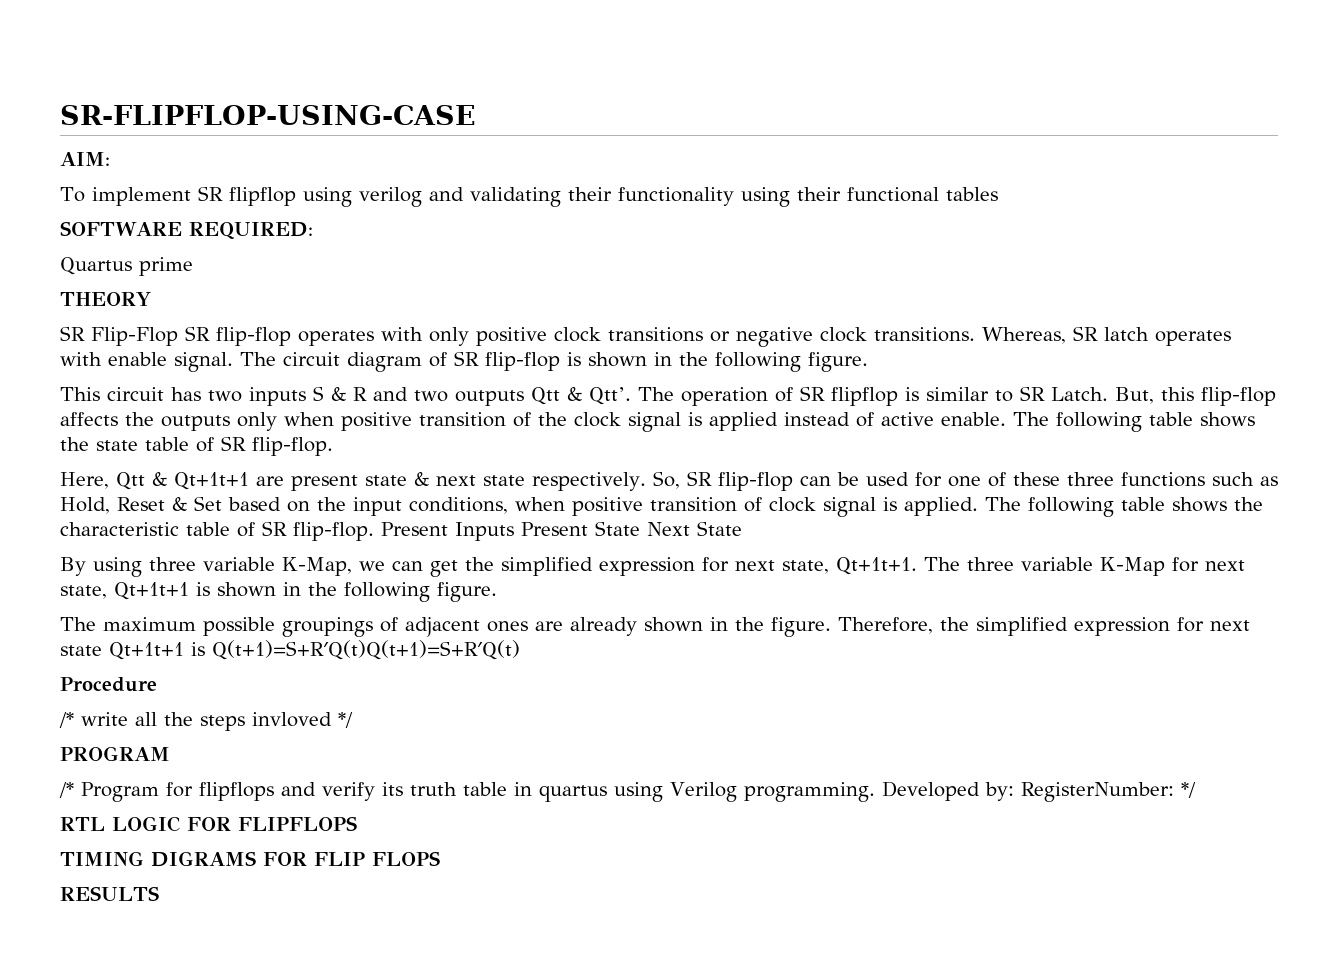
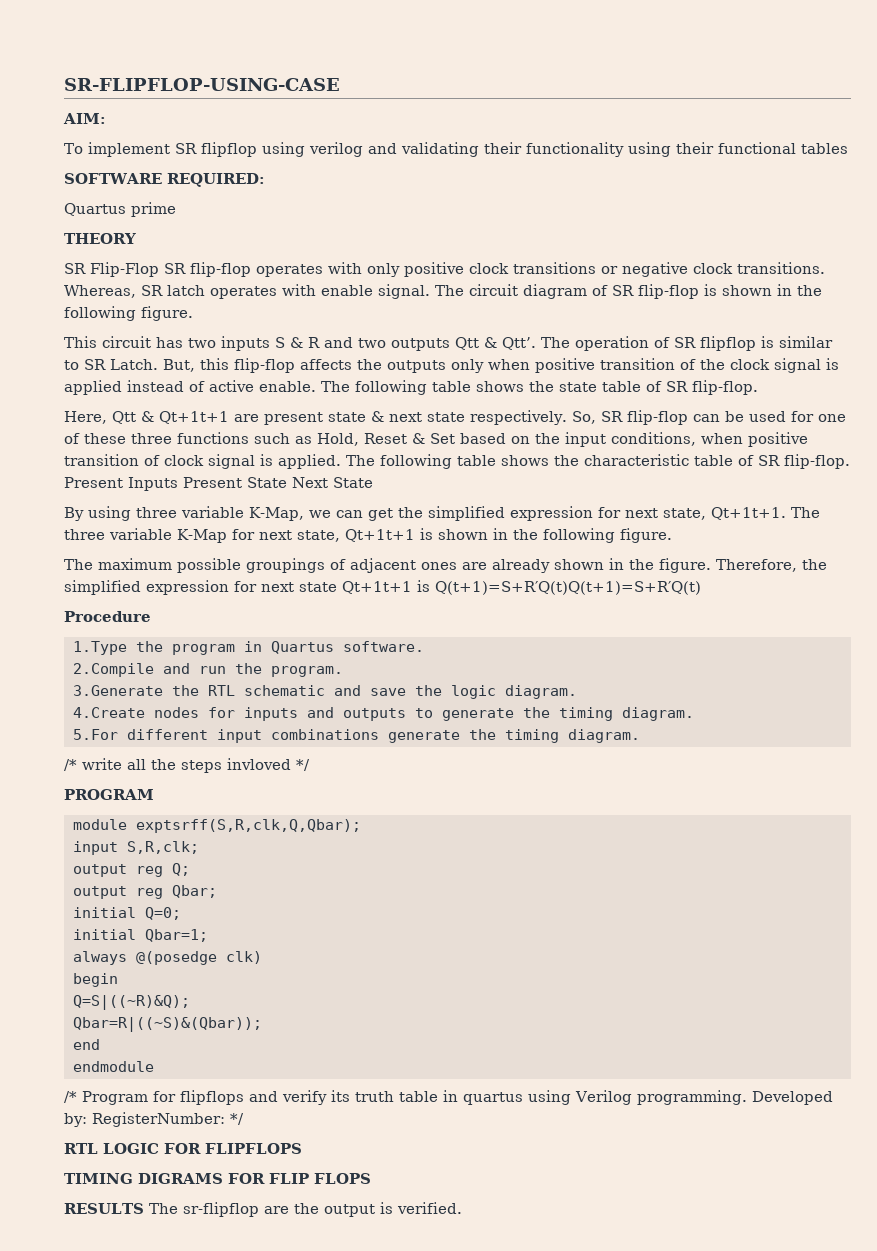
+ 1.Type the program in Quartus software.
+ 2.Compile and run the program.
+ 3.Generate the RTL schematic and save the logic diagram.
+ 4.Create nodes for inputs and outputs to generate the timing diagram.
+ 5.For different input combinations generate the timing diagram.
+ module exptsrff(S,R,clk,Q,Qbar);
+ input S,R,clk;
+ output reg Q;
+ output reg Qbar;
+ initial Q=0;
+ initial Qbar=1;
+ always @(posedge clk)
+ begin
+ Q=S|((~R)&Q);
+ Qbar=R|((~S)&(Qbar));
+ end
+ endmodule
- RESULTS
+ RESULTS The sr-flipflop are the output is verified.

